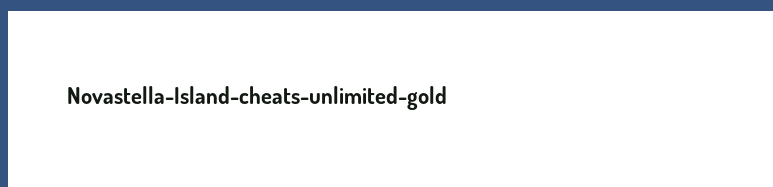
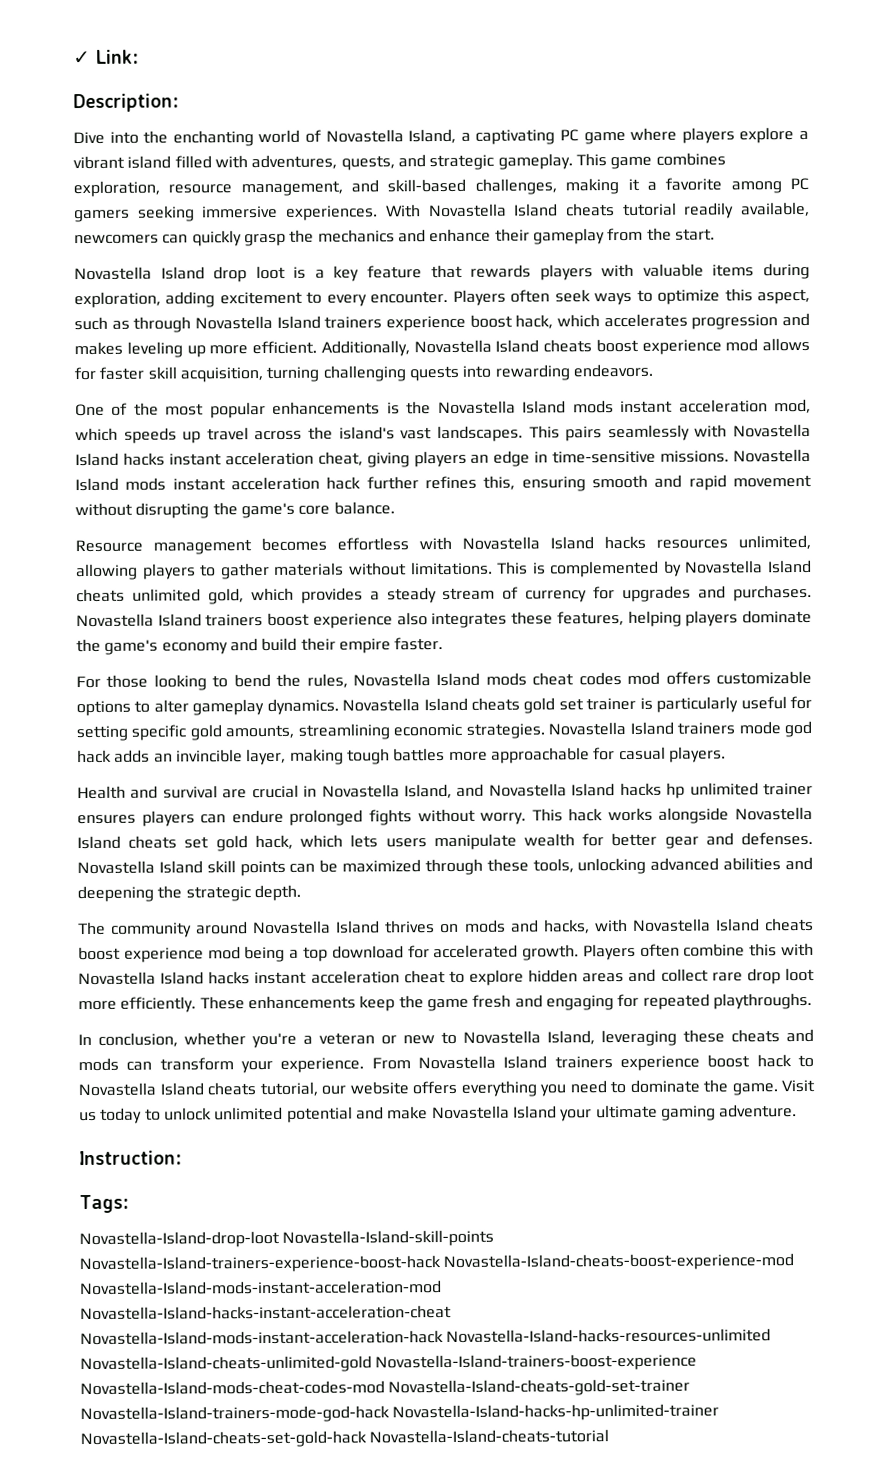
- Novastella-Island-cheats-unlimited-gold
+ ✓ Link:
+ Description:
+ Dive into the enchanting world of Novastella Island, a captivating PC game where players explore a vibrant island filled with adventures, quests, and strategic gameplay. This game combines exploration, resource management, and skill-based challenges, making it a favorite among PC gamers seeking immersive experiences. With Novastella Island cheats tutorial readily available, newcomers can quickly grasp the mechanics and enhance their gameplay from the start.
+ Novastella Island drop loot is a key feature that rewards players with valuable items during exploration, adding excitement to every encounter. Players often seek ways to optimize this aspect, such as through Novastella Island trainers experience boost hack, which accelerates progression and makes leveling up more efficient. Additionally, Novastella Island cheats boost experience mod allows for faster skill acquisition, turning challenging quests into rewarding endeavors.
+ One of the most popular enhancements is the Novastella Island mods instant acceleration mod, which speeds up travel across the island's vast landscapes. This pairs seamlessly with Novastella Island hacks instant acceleration cheat, giving players an edge in time-sensitive missions. Novastella Island mods instant acceleration hack further refines this, ensuring smooth and rapid movement without disrupting the game's core balance.
+ Resource management becomes effortless with Novastella Island hacks resources unlimited, allowing players to gather materials without limitations. This is complemented by Novastella Island cheats unlimited gold, which provides a steady stream of currency for upgrades and purchases. Novastella Island trainers boost experience also integrates these features, helping players dominate the game's economy and build their empire faster.
+ For those looking to bend the rules, Novastella Island mods cheat codes mod offers customizable options to alter gameplay dynamics. Novastella Island cheats gold set trainer is particularly useful for setting specific gold amounts, streamlining economic strategies. Novastella Island trainers mode god hack adds an invincible layer, making tough battles more approachable for casual players.
+ Health and survival are crucial in Novastella Island, and Novastella Island hacks hp unlimited trainer ensures players can endure prolonged fights without worry. This hack works alongside Novastella Island cheats set gold hack, which lets users manipulate wealth for better gear and defenses. Novastella Island skill points can be maximized through these tools, unlocking advanced abilities and deepening the strategic depth.
+ The community around Novastella Island thrives on mods and hacks, with Novastella Island cheats boost experience mod being a top download for accelerated growth. Players often combine this with Novastella Island hacks instant acceleration cheat to explore hidden areas and collect rare drop loot more efficiently. These enhancements keep the game fresh and engaging for repeated playthroughs.
+ In conclusion, whether you're a veteran or new to Novastella Island, leveraging these cheats and mods can transform your experience. From Novastella Island trainers experience boost hack to Novastella Island cheats tutorial, our website offers everything you need to dominate the game. Visit us today to unlock unlimited potential and make Novastella Island your ultimate gaming adventure.
+ Instruction:
+ Tags:
+ Novastella-Island-drop-loot Novastella-Island-skill-points Novastella-Island-trainers-experience-boost-hack Novastella-Island-cheats-boost-experience-mod Novastella-Island-mods-instant-acceleration-mod Novastella-Island-hacks-instant-acceleration-cheat Novastella-Island-mods-instant-acceleration-hack Novastella-Island-hacks-resources-unlimited Novastella-Island-cheats-unlimited-gold Novastella-Island-trainers-boost-experience Novastella-Island-mods-cheat-codes-mod Novastella-Island-cheats-gold-set-trainer Novastella-Island-trainers-mode-god-hack Novastella-Island-hacks-hp-unlimited-trainer Novastella-Island-cheats-set-gold-hack Novastella-Island-cheats-tutorial

